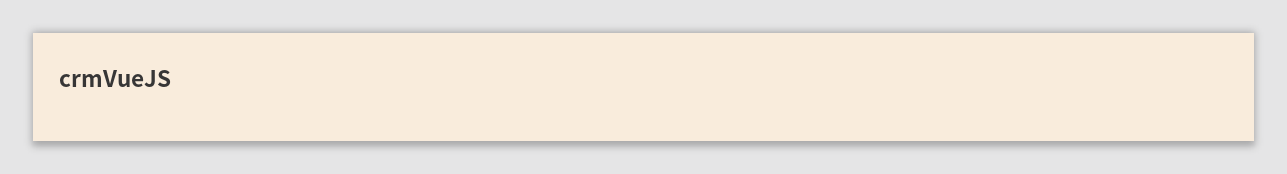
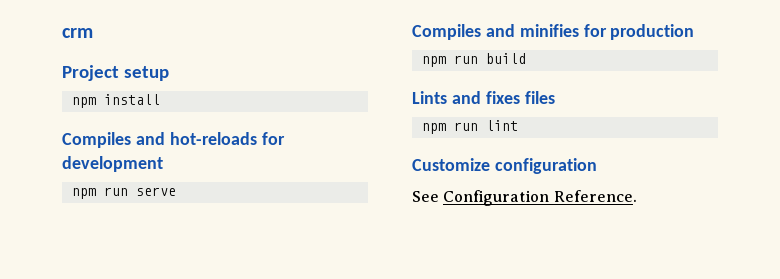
- crmVueJS
+ crm
+ Project setup
+ npm install
+ Compiles and hot-reloads for development
+ npm run serve
+ Compiles and minifies for production
+ npm run build
+ Lints and fixes files
+ npm run lint
+ Customize configuration
+ See Configuration Reference.

